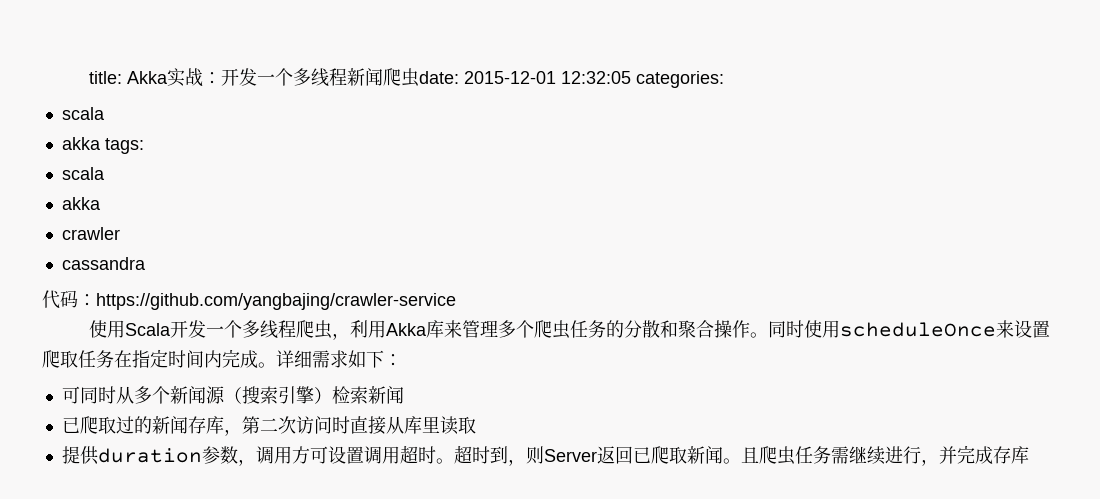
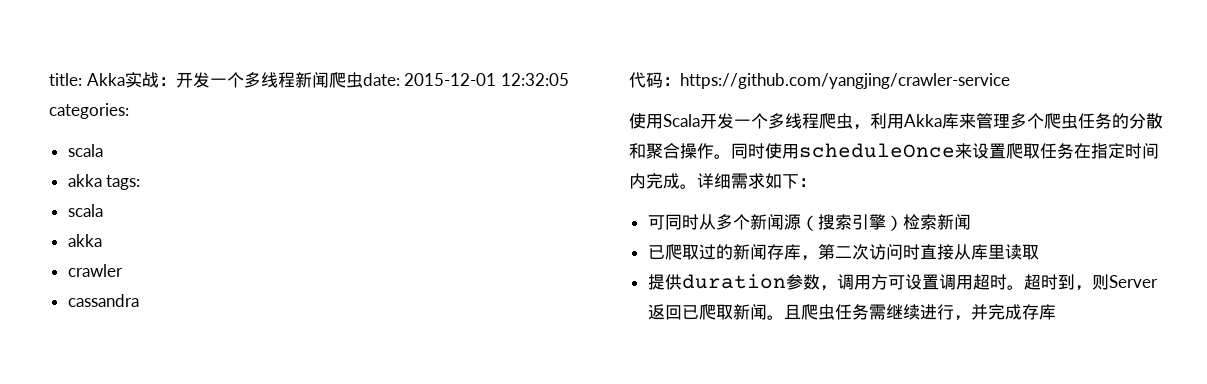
- 代码：https://github.com/yangbajing/crawler-service
+ 代码：https://github.com/yangjing/crawler-service

